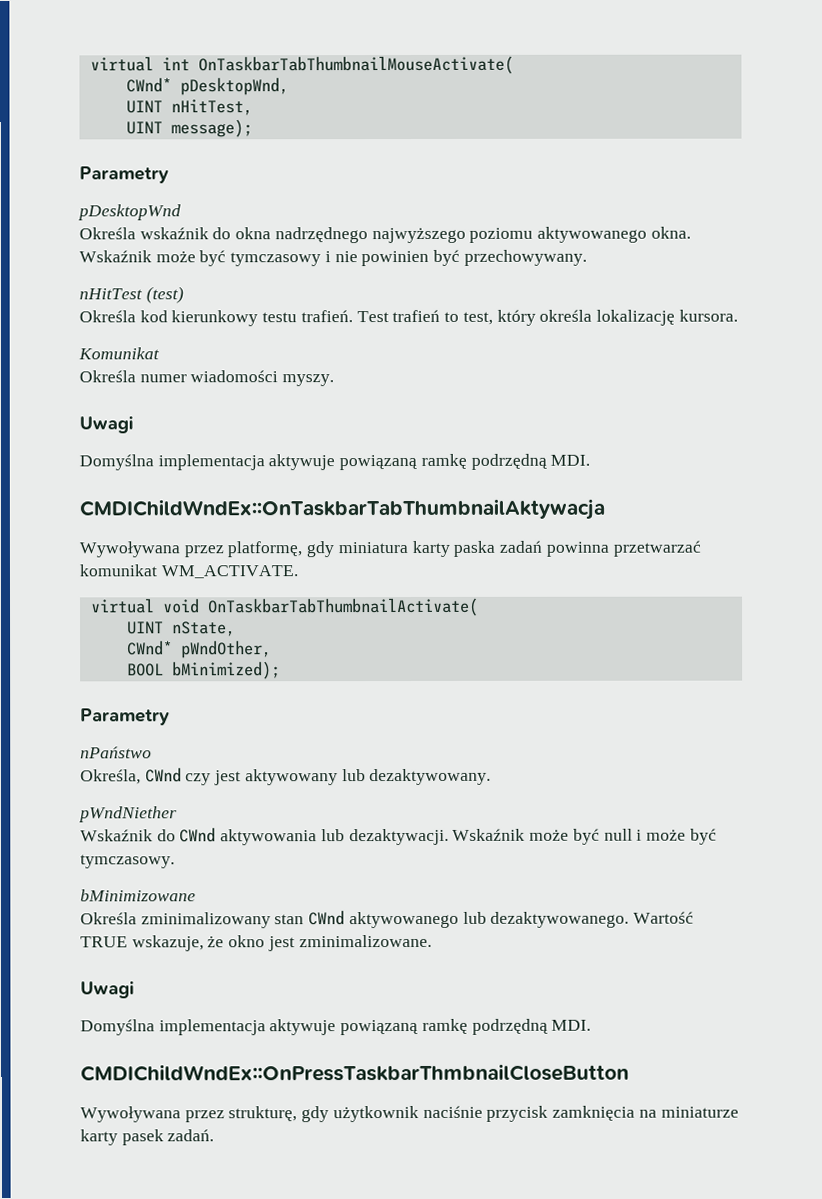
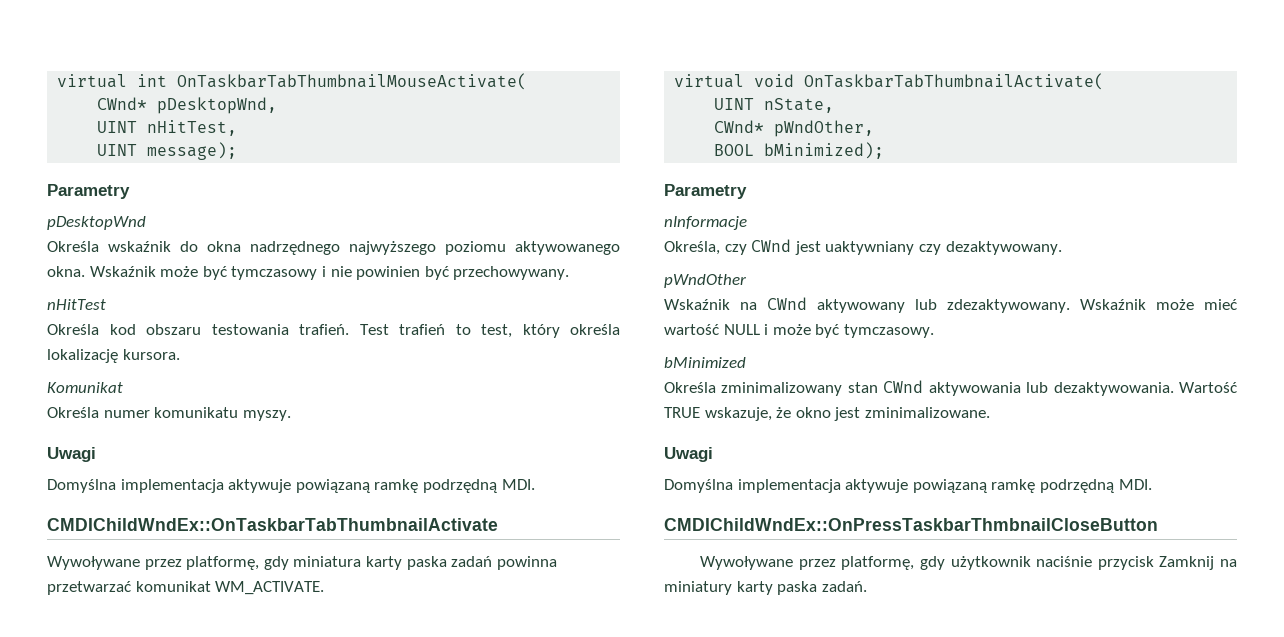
- nHitTest (test)
+ nHitTest
- Określa kod kierunkowy testu trafień.
+ Określa kod obszaru testowania trafień.
- Określa numer wiadomości myszy.
+ Określa numer komunikatu myszy.
- CMDIChildWndEx::OnTaskbarTabThumbnailAktywacja
- Wywoływana przez platformę, gdy miniatura karty paska zadań powinna przetwarzać komunikat WM_ACTIVATE.
+ CMDIChildWndEx::OnTaskbarTabThumbnailActivate
+ Wywoływane przez platformę, gdy miniatura karty paska zadań powinna przetwarzać komunikat WM_ACTIVATE.
- nPaństwo
+ nInformacje
- Określa, CWnd czy jest aktywowany lub dezaktywowany.
- pWndNiether
- Wskaźnik do CWnd aktywowania lub dezaktywacji. Wskaźnik może być null i może być tymczasowy.
+ Określa, czy CWnd jest uaktywniany czy dezaktywowany.
+ pWndOther
+ Wskaźnik na CWnd aktywowany lub zdezaktywowany. Wskaźnik może mieć wartość NULL i może być tymczasowy.
- bMinimizowane
+ bMinimized
- Określa zminimalizowany stan CWnd aktywowanego lub dezaktywowanego.
+ Określa zminimalizowany stan CWnd aktywowania lub dezaktywowania.
- Wywoływana przez strukturę, gdy użytkownik naciśnie przycisk zamknięcia na miniaturze karty pasek zadań.
+ Wywoływane przez platformę, gdy użytkownik naciśnie przycisk Zamknij na miniatury karty paska zadań.

